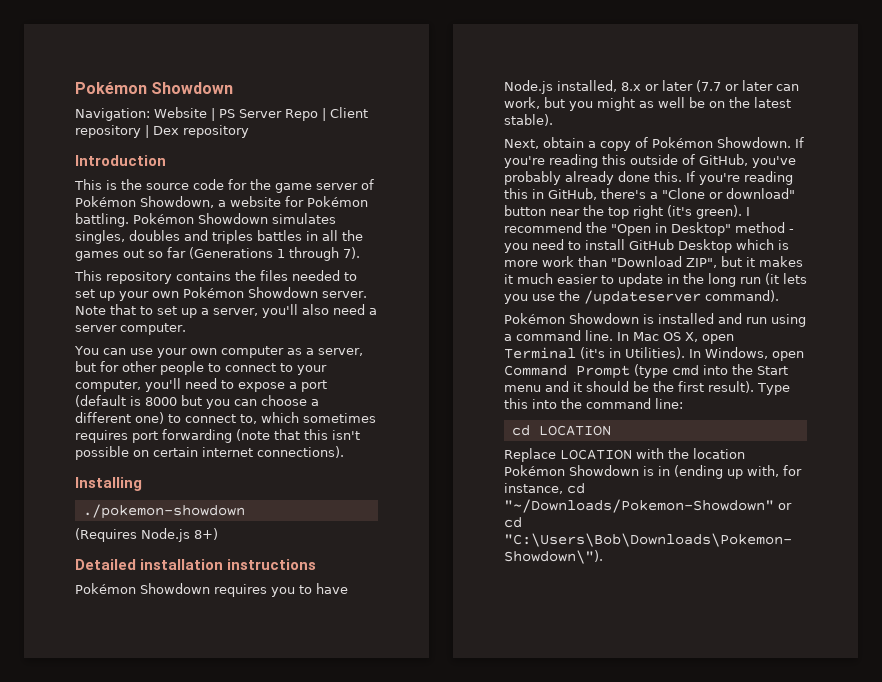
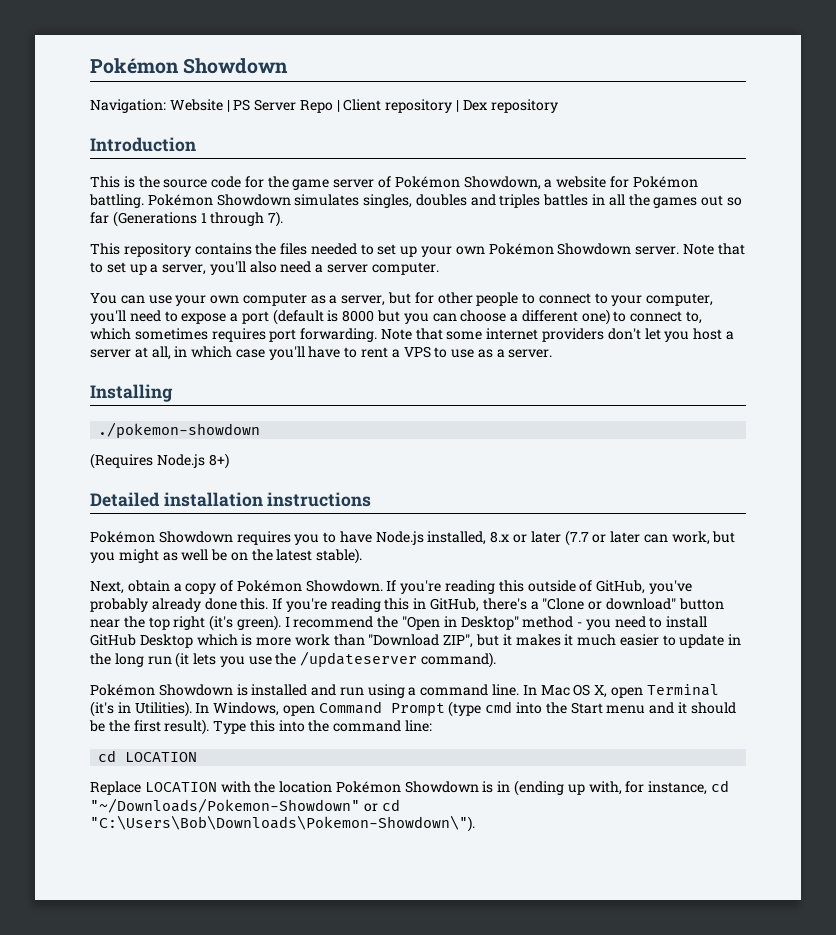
- You can use your own computer as a server, but for other people to connect to your computer, you'll need to expose a port (default is 8000 but you can choose a different one) to connect to, which sometimes requires port forwarding (note that this isn't possible on certain internet connections).
+ You can use your own computer as a server, but for other people to connect to your computer, you'll need to expose a port (default is 8000 but you can choose a different one) to connect to, which sometimes requires port forwarding. Note that some internet providers don't let you host a server at all, in which case you'll have to rent a VPS to use as a server.

